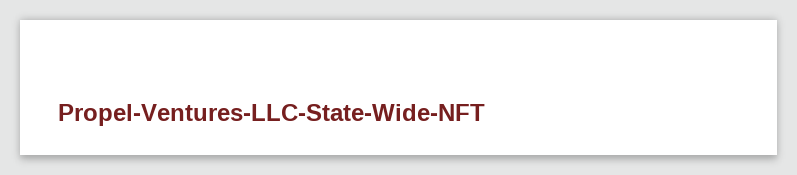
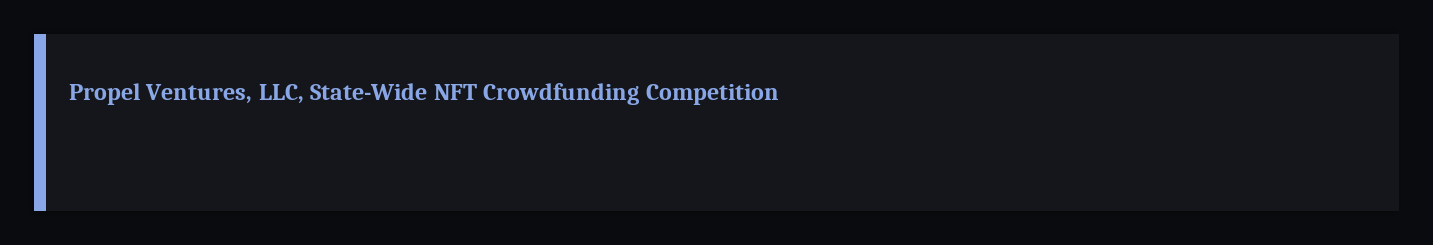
- Propel-Ventures-LLC-State-Wide-NFT
+ Propel Ventures, LLC, State-Wide NFT Crowdfunding Competition

